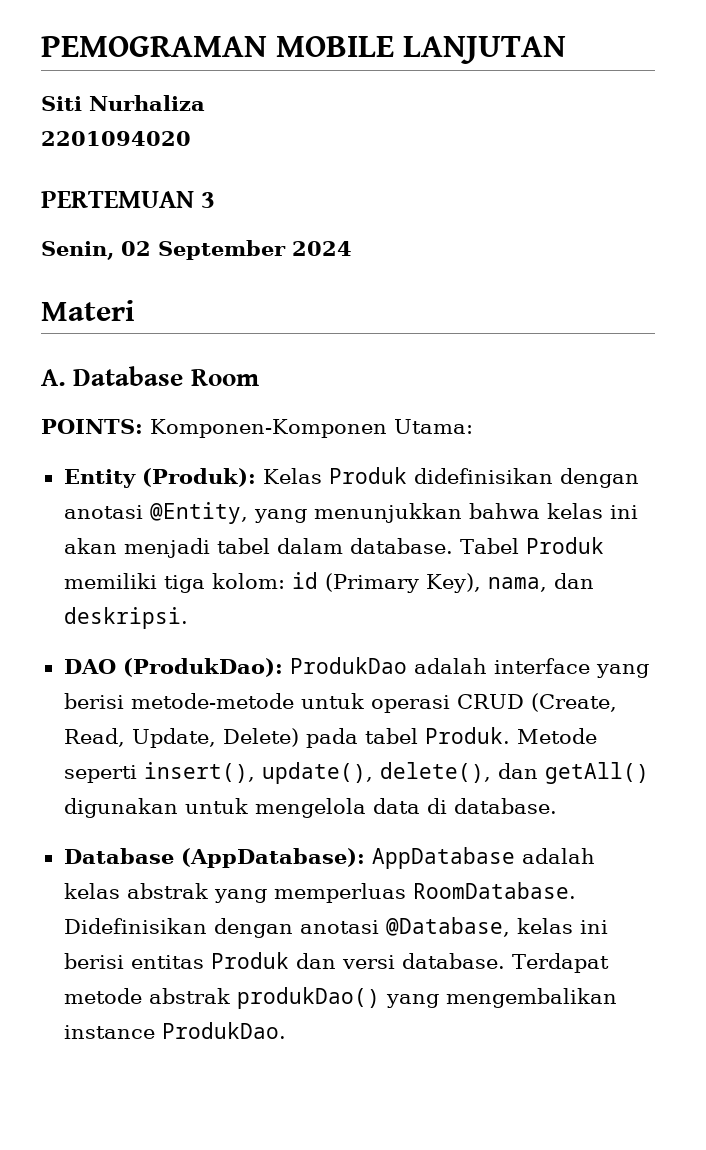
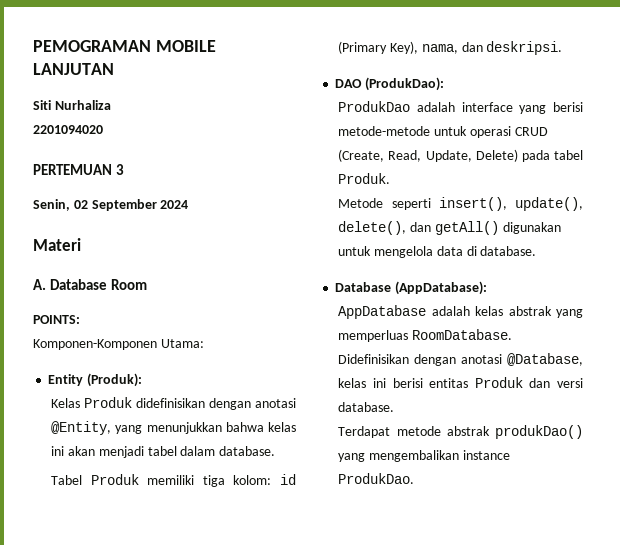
- POINTS: Komponen-Komponen Utama:
+ POINTS:
+ Komponen-Komponen Utama:
- Entity (Produk): Kelas Produk didefinisikan dengan anotasi @Entity, yang menunjukkan bahwa kelas ini akan menjadi tabel dalam database. Tabel Produk memiliki tiga kolom: id (Primary Key), nama, dan deskripsi.
+ Entity (Produk):
+ Kelas Produk didefinisikan dengan anotasi @Entity, yang menunjukkan bahwa kelas ini akan menjadi tabel dalam database.
+ Tabel Produk memiliki tiga kolom: id (Primary Key), nama, dan deskripsi.
- DAO (ProdukDao): ProdukDao adalah interface yang berisi metode-metode untuk operasi CRUD (Create, Read, Update, Delete) pada tabel Produk. Metode seperti insert(), update(), delete(), dan getAll() digunakan untuk mengelola data di database.
+ DAO (ProdukDao):
+ ProdukDao adalah interface yang berisi metode-metode untuk operasi CRUD (Create, Read, Update, Delete) pada tabel Produk.
+ Metode seperti insert(), update(), delete(), dan getAll() digunakan untuk mengelola data di database.
- Database (AppDatabase): AppDatabase adalah kelas abstrak yang memperluas RoomDatabase.
+ Database (AppDatabase):
+ AppDatabase adalah kelas abstrak yang memperluas RoomDatabase.
- Didefinisikan dengan anotasi @Database, kelas ini berisi entitas Produk dan versi database. Terdapat metode abstrak produkDao() yang mengembalikan instance ProdukDao.
+ Didefinisikan dengan anotasi @Database, kelas ini berisi entitas Produk dan versi database.
+ Terdapat metode abstrak produkDao() yang mengembalikan instance ProdukDao.

